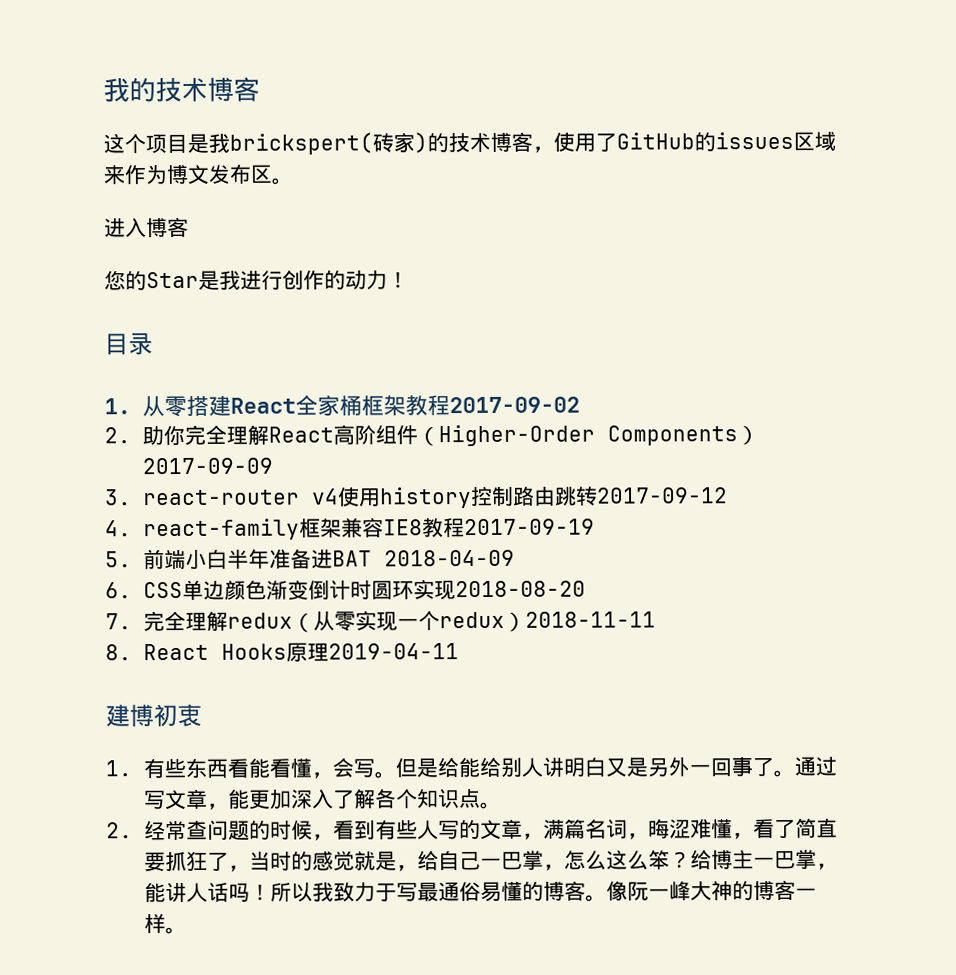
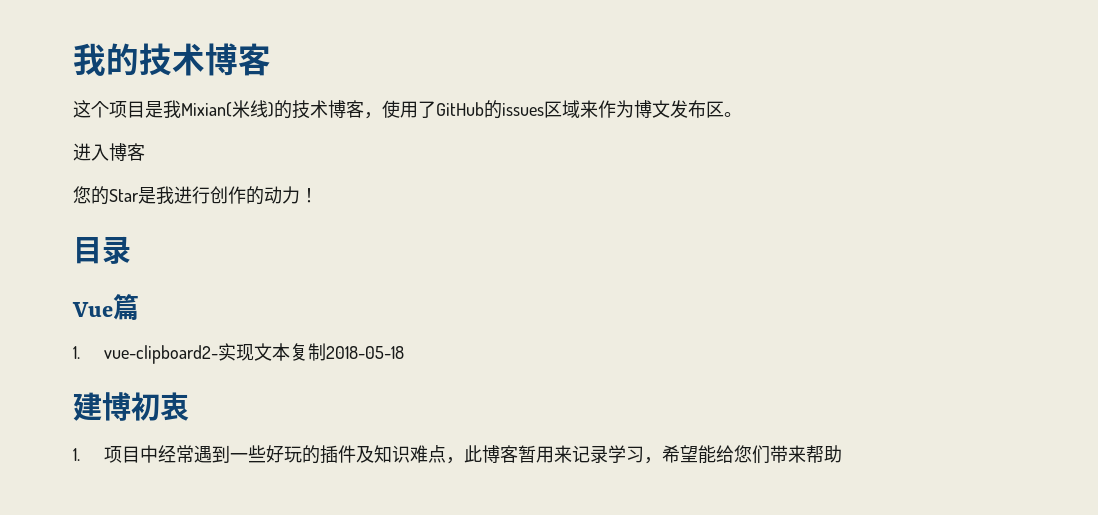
- 这个项目是我brickspert(砖家)的技术博客，使用了GitHub的issues区域来作为博文发布区。
+ 这个项目是我Mixian(米线)的技术博客，使用了GitHub的issues区域来作为博文发布区。
- 1.从零搭建React全家桶框架教程2017-09-02
- 2.助你完全理解React高阶组件（Higher-Order Components）2017-09-09
- 3. react-router v4使用history控制路由跳转2017-09-12
- 4. react-family框架兼容IE8教程2017-09-19
- 5.前端小白半年准备进BAT 2018-04-09
- 6. CSS单边颜色渐变倒计时圆环实现2018-08-20
- 7.完全理解redux（从零实现一个redux）2018-11-11
- 8. React Hooks原理2019-04-11
+ Vue篇
+ 1. vue-clipboard2-实现文本复制2018-05-18
  建博初衷
- 1.有些东西看能看懂，会写。但是给能给别人讲明白又是另外一回事了。通过写文章，能更加深入了解各个知识点。
- 2.经常查问题的时候，看到有些人写的文章，满篇名词，晦涩难懂，看了简直要抓狂了，当时的感觉就是，给自己一巴掌，怎么这么笨？给博主一巴掌，能讲人话吗！所以我致力于写最通俗易懂的博客。像阮一峰大神的博客一样。
+ 1.项目中经常遇到一些好玩的插件及知识难点，此博客暂用来记录学习，希望能给您们带来帮助

